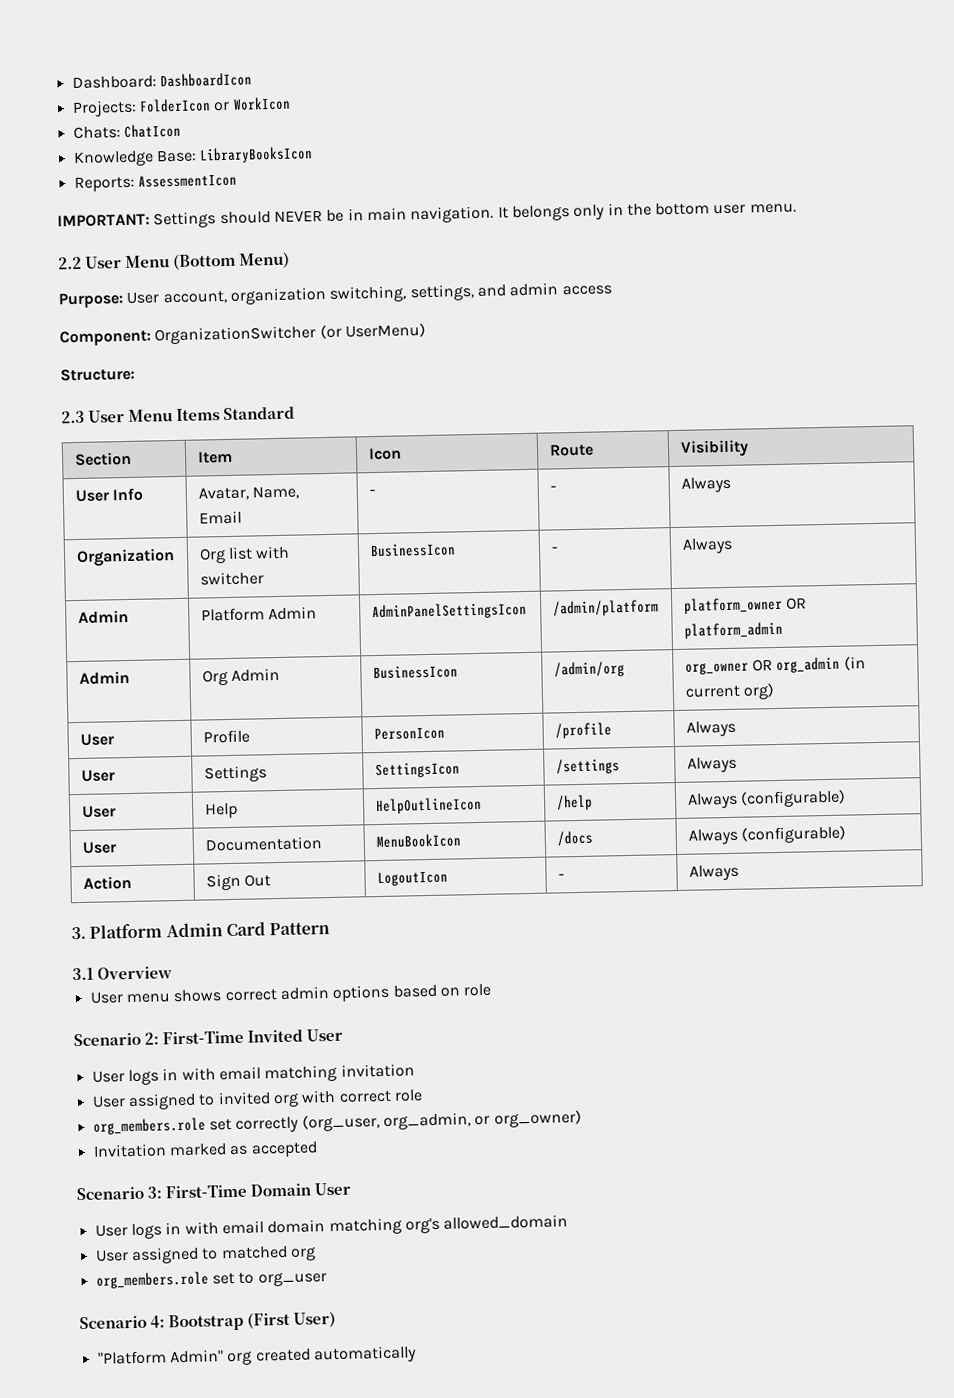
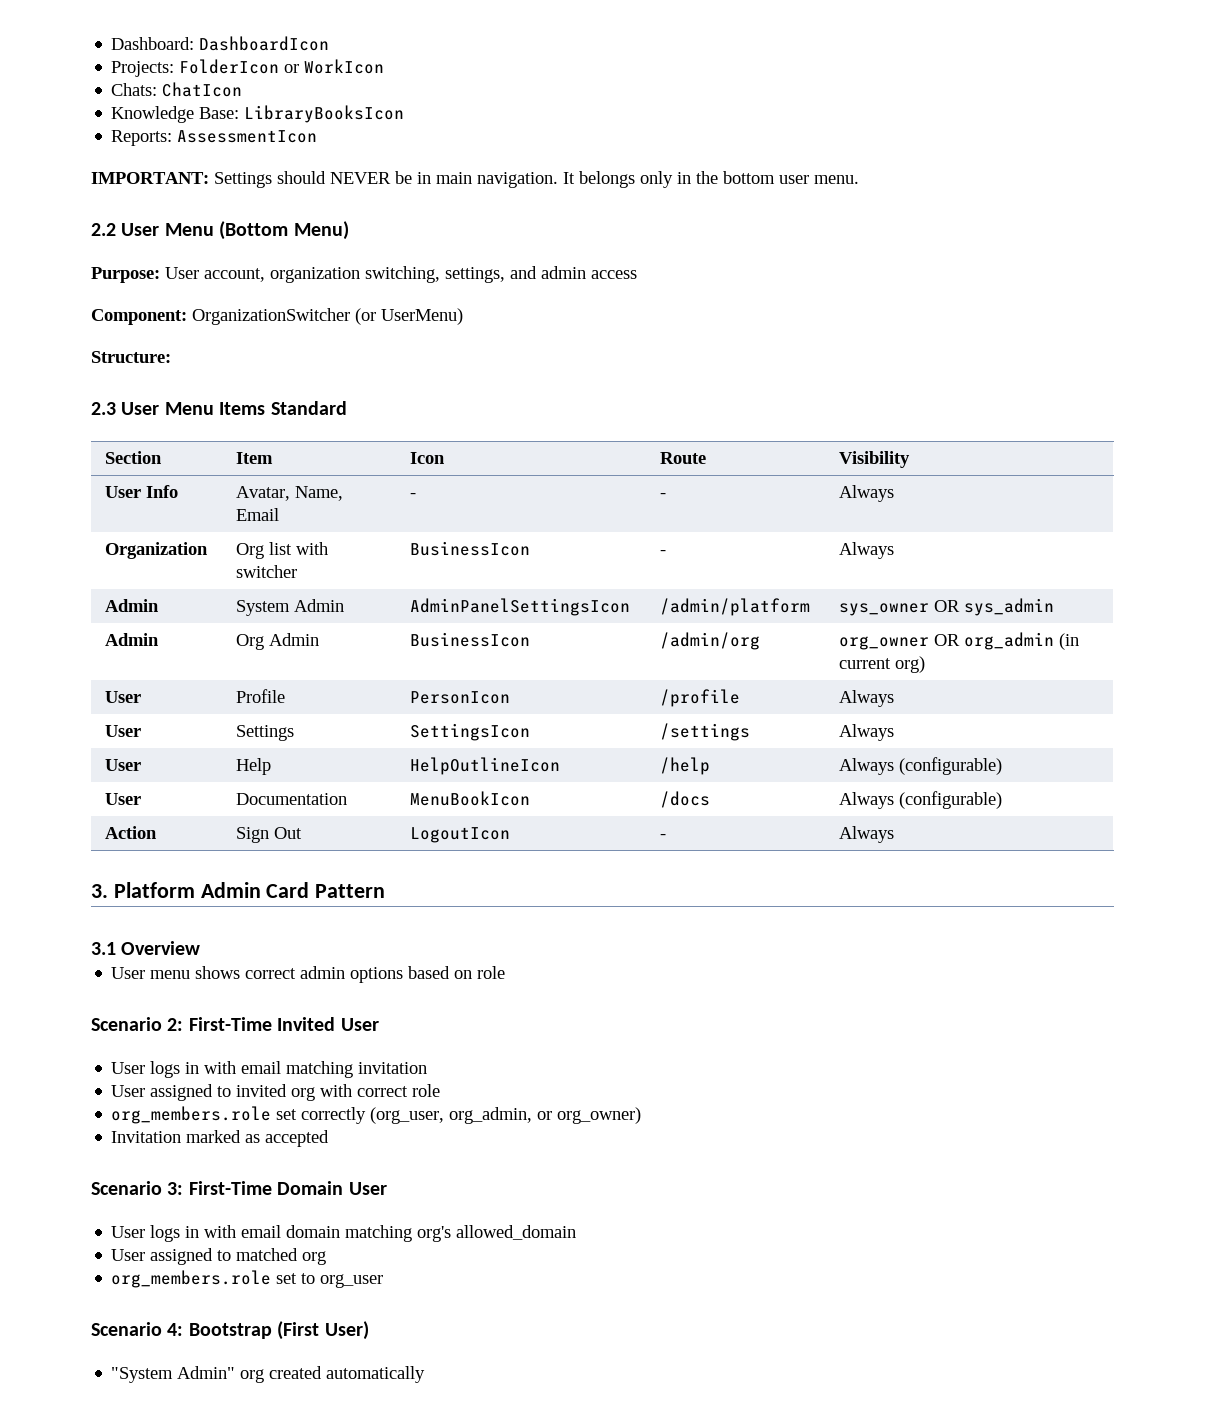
- Admin | Platform Admin | AdminPanelSettingsIcon | /admin/platform | platform_owner OR platform_admin
+ Admin | System Admin | AdminPanelSettingsIcon | /admin/platform | sys_owner OR sys_admin
- "Platform Admin" org created automatically
+ "System Admin" org created automatically

